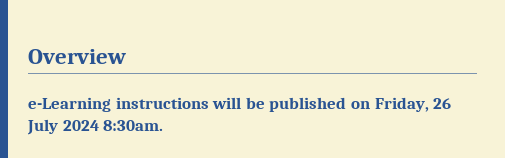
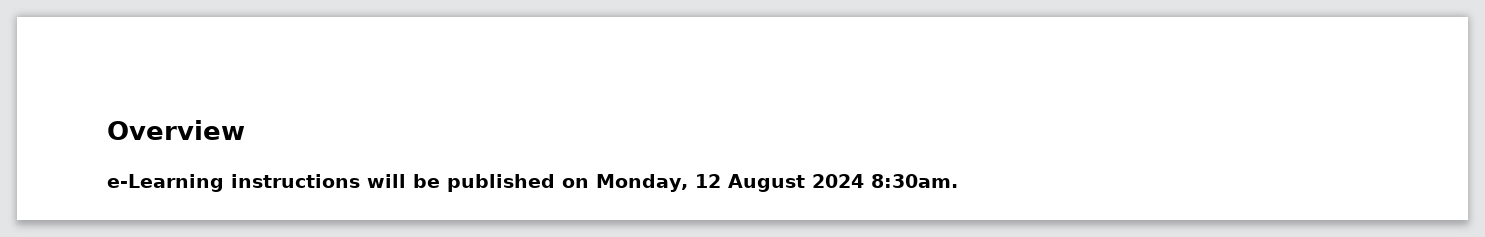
- e-Learning instructions will be published on Friday, 26 July 2024 8:30am.
+ e-Learning instructions will be published on Monday, 12 August 2024 8:30am.

